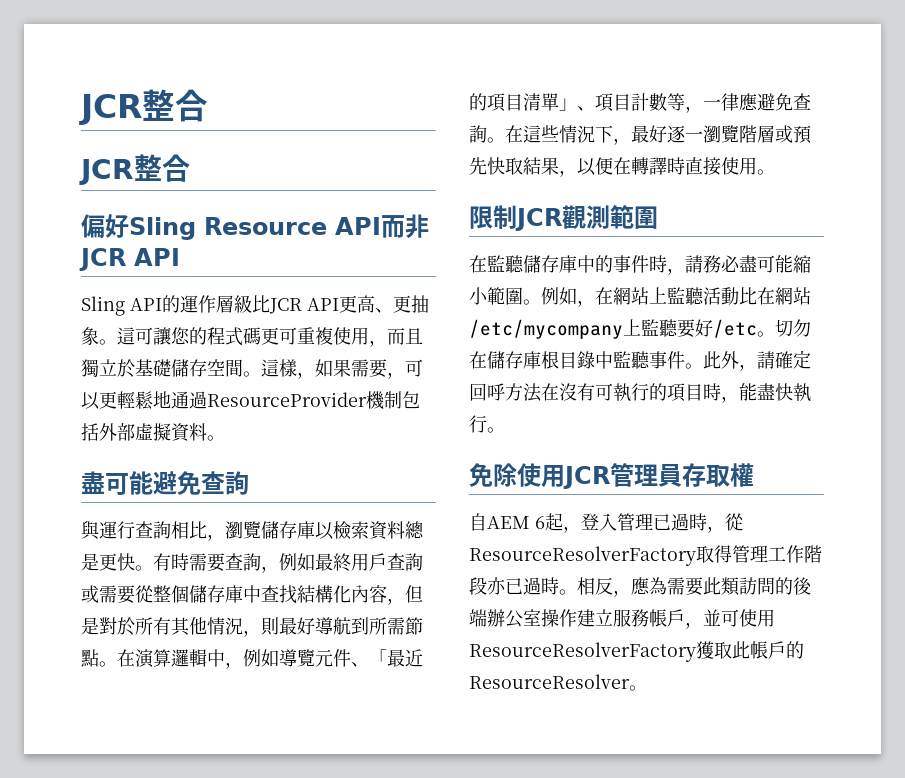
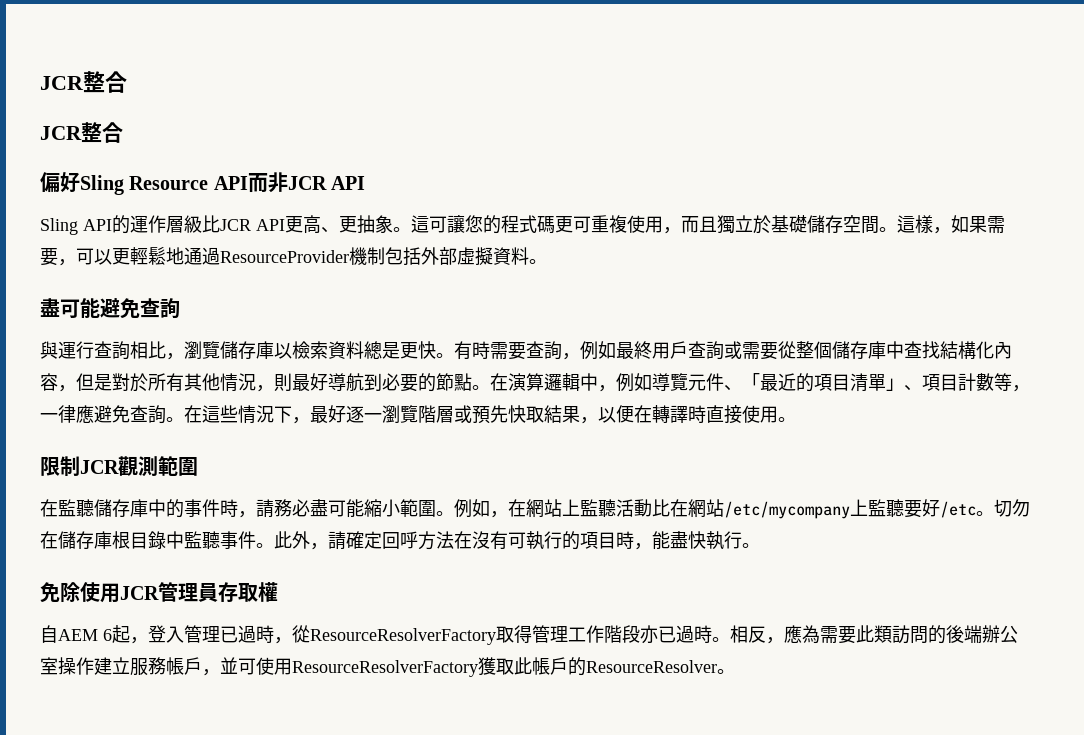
- 有時需要查詢，例如最終用戶查詢或需要從整個儲存庫中查找結構化內容，但是對於所有其他情況，則最好導航到所需節點。
+ 有時需要查詢，例如最終用戶查詢或需要從整個儲存庫中查找結構化內容，但是對於所有其他情況，則最好導航到必要的節點。

